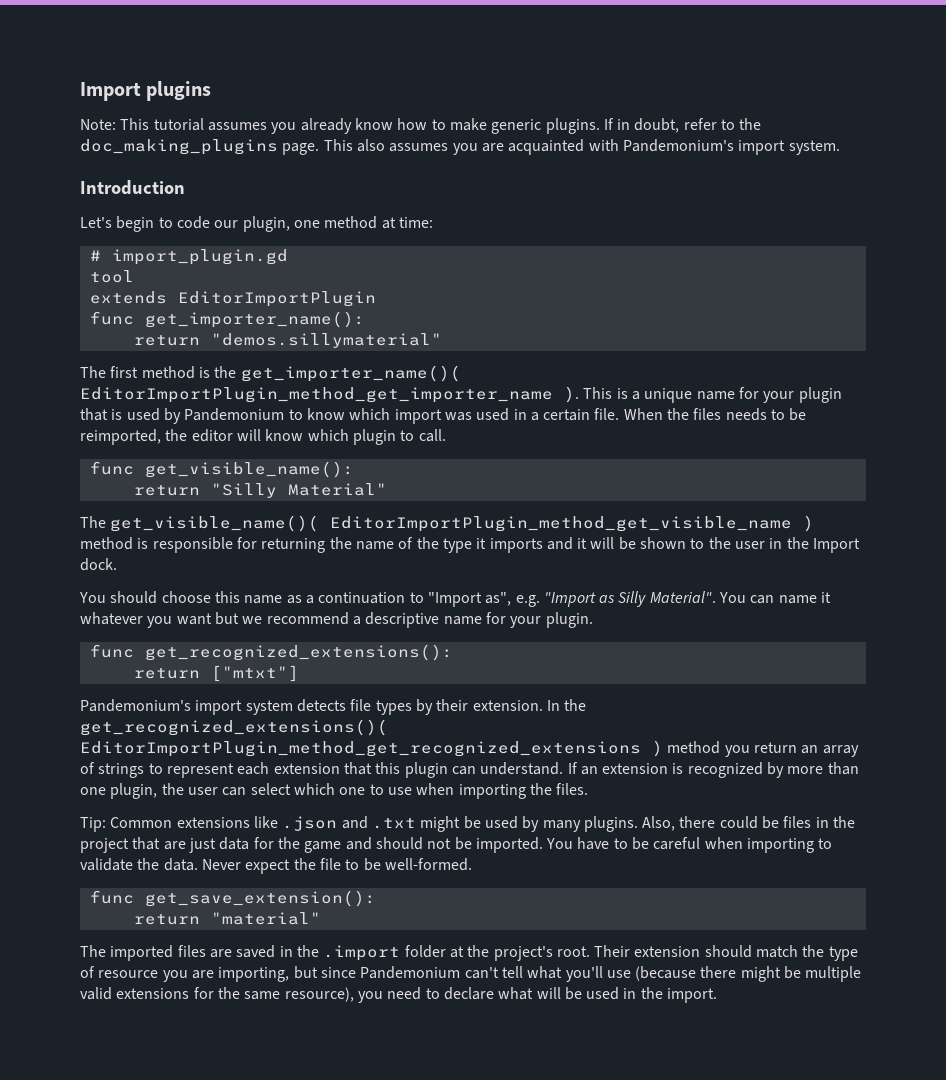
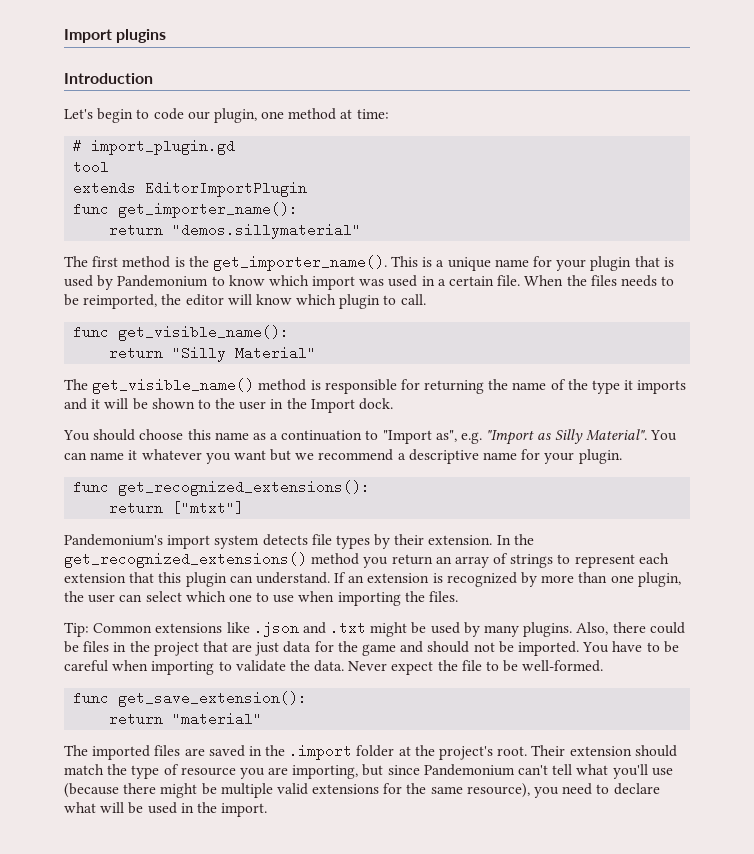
- Note: This tutorial assumes you already know how to make generic plugins. If in doubt, refer to the doc_making_plugins page. This also assumes you are acquainted with Pandemonium's import system.
- The first method is the get_importer_name()( EditorImportPlugin_method_get_importer_name ).
+ The first method is the get_importer_name().
- The get_visible_name()( EditorImportPlugin_method_get_visible_name ) method is responsible for returning the name of the type it imports and it will be shown to the user in the Import dock.
+ The get_visible_name() method is responsible for returning the name of the type it imports and it will be shown to the user in the Import dock.
- In the get_recognized_extensions()( EditorImportPlugin_method_get_recognized_extensions ) method you return an array of strings to represent each extension that this plugin can understand.
+ In the get_recognized_extensions() method you return an array of strings to represent each extension that this plugin can understand.

